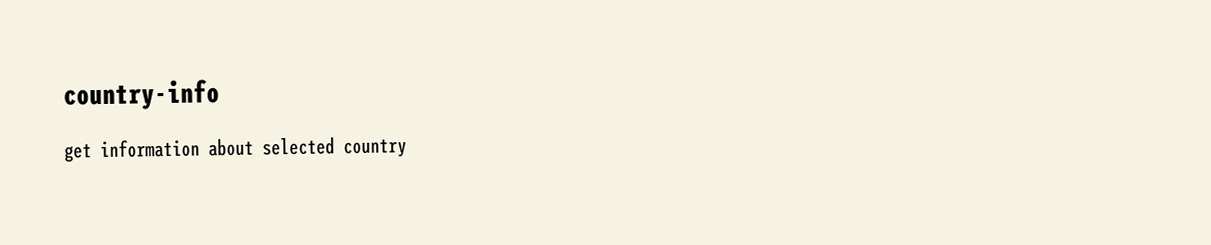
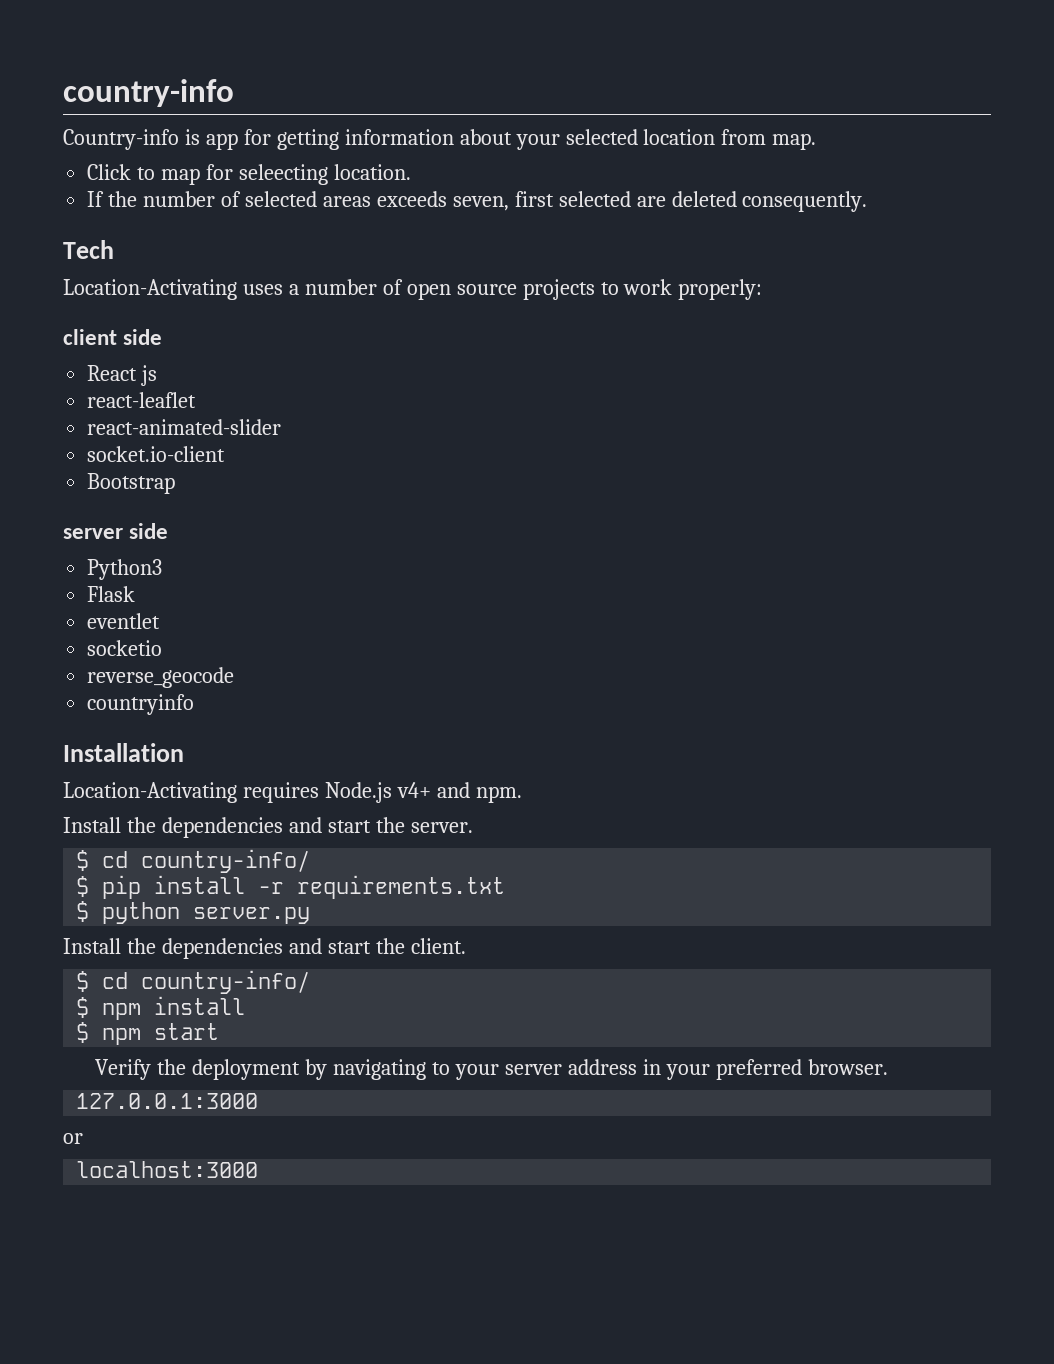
- get information about selected country
+ Country-info is app for getting information about your selected location from map.
+ Click to map for seleecting location.
+ If the number of selected areas exceeds seven, first selected are deleted consequently.
+ Tech
+ Location-Activating uses a number of open source projects to work properly:
+ client side
+ React js
+ react-leaflet
+ react-animated-slider
+ socket.io-client
+ Bootstrap
+ server side
+ Python3
+ Flask
+ eventlet
+ socketio
+ reverse_geocode
+ countryinfo
+ Installation
+ Location-Activating requires Node.js v4+ and npm.
+ Install the dependencies and start the server.
+ $ cd country-info/
+ $ pip install -r requirements.txt
+ $ python server.py
+ Install the dependencies and start the client.
+ $ cd country-info/
+ $ npm install
+ $ npm start
+ Verify the deployment by navigating to your server address in your preferred browser.
+ 127.0.0.1:3000
+ or
+ localhost:3000

